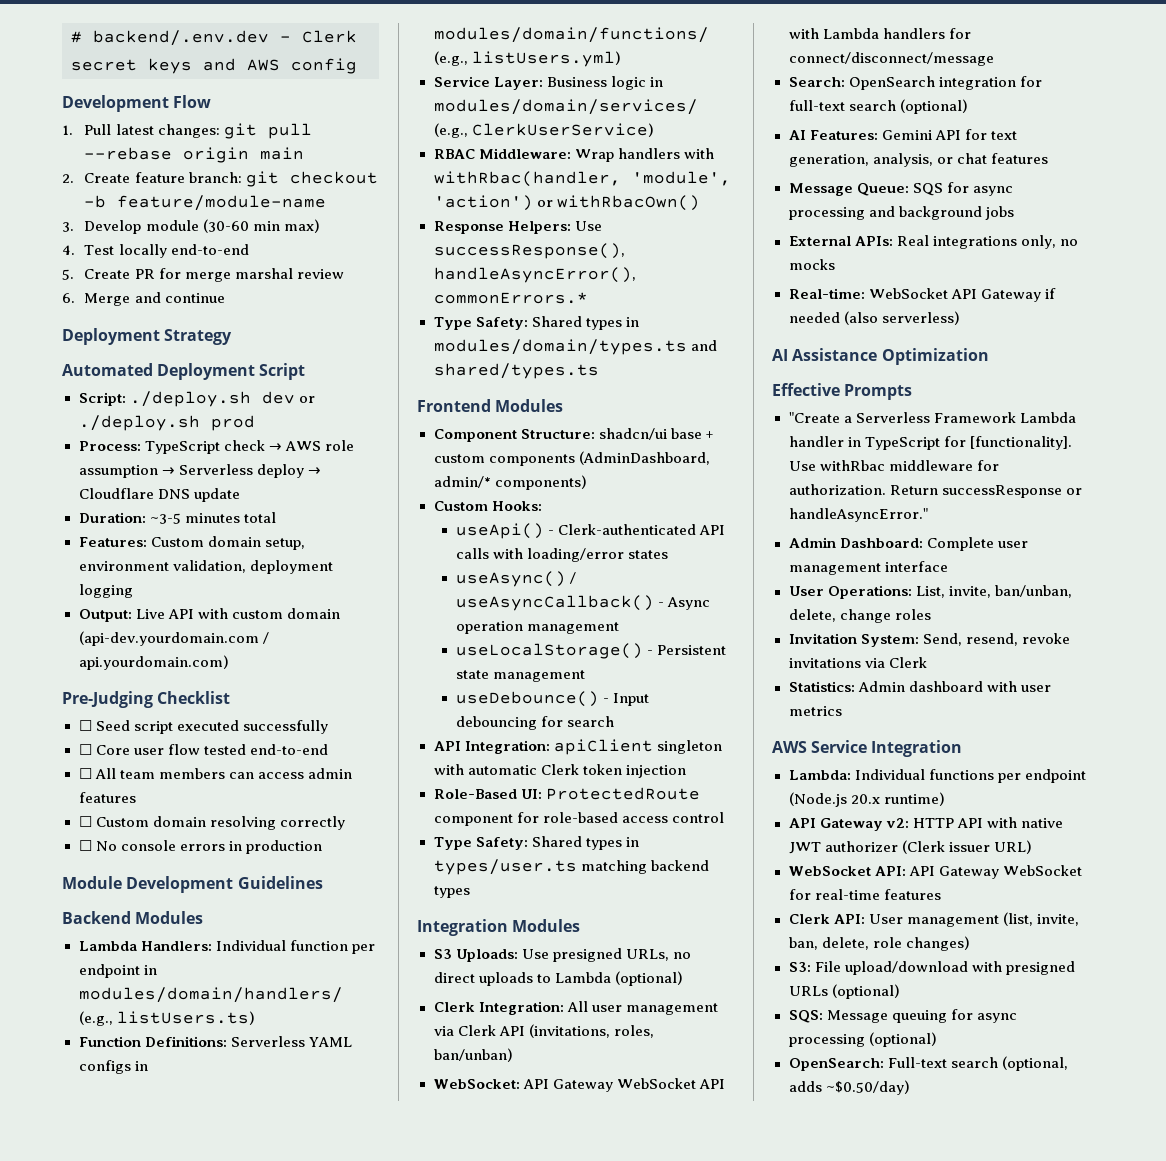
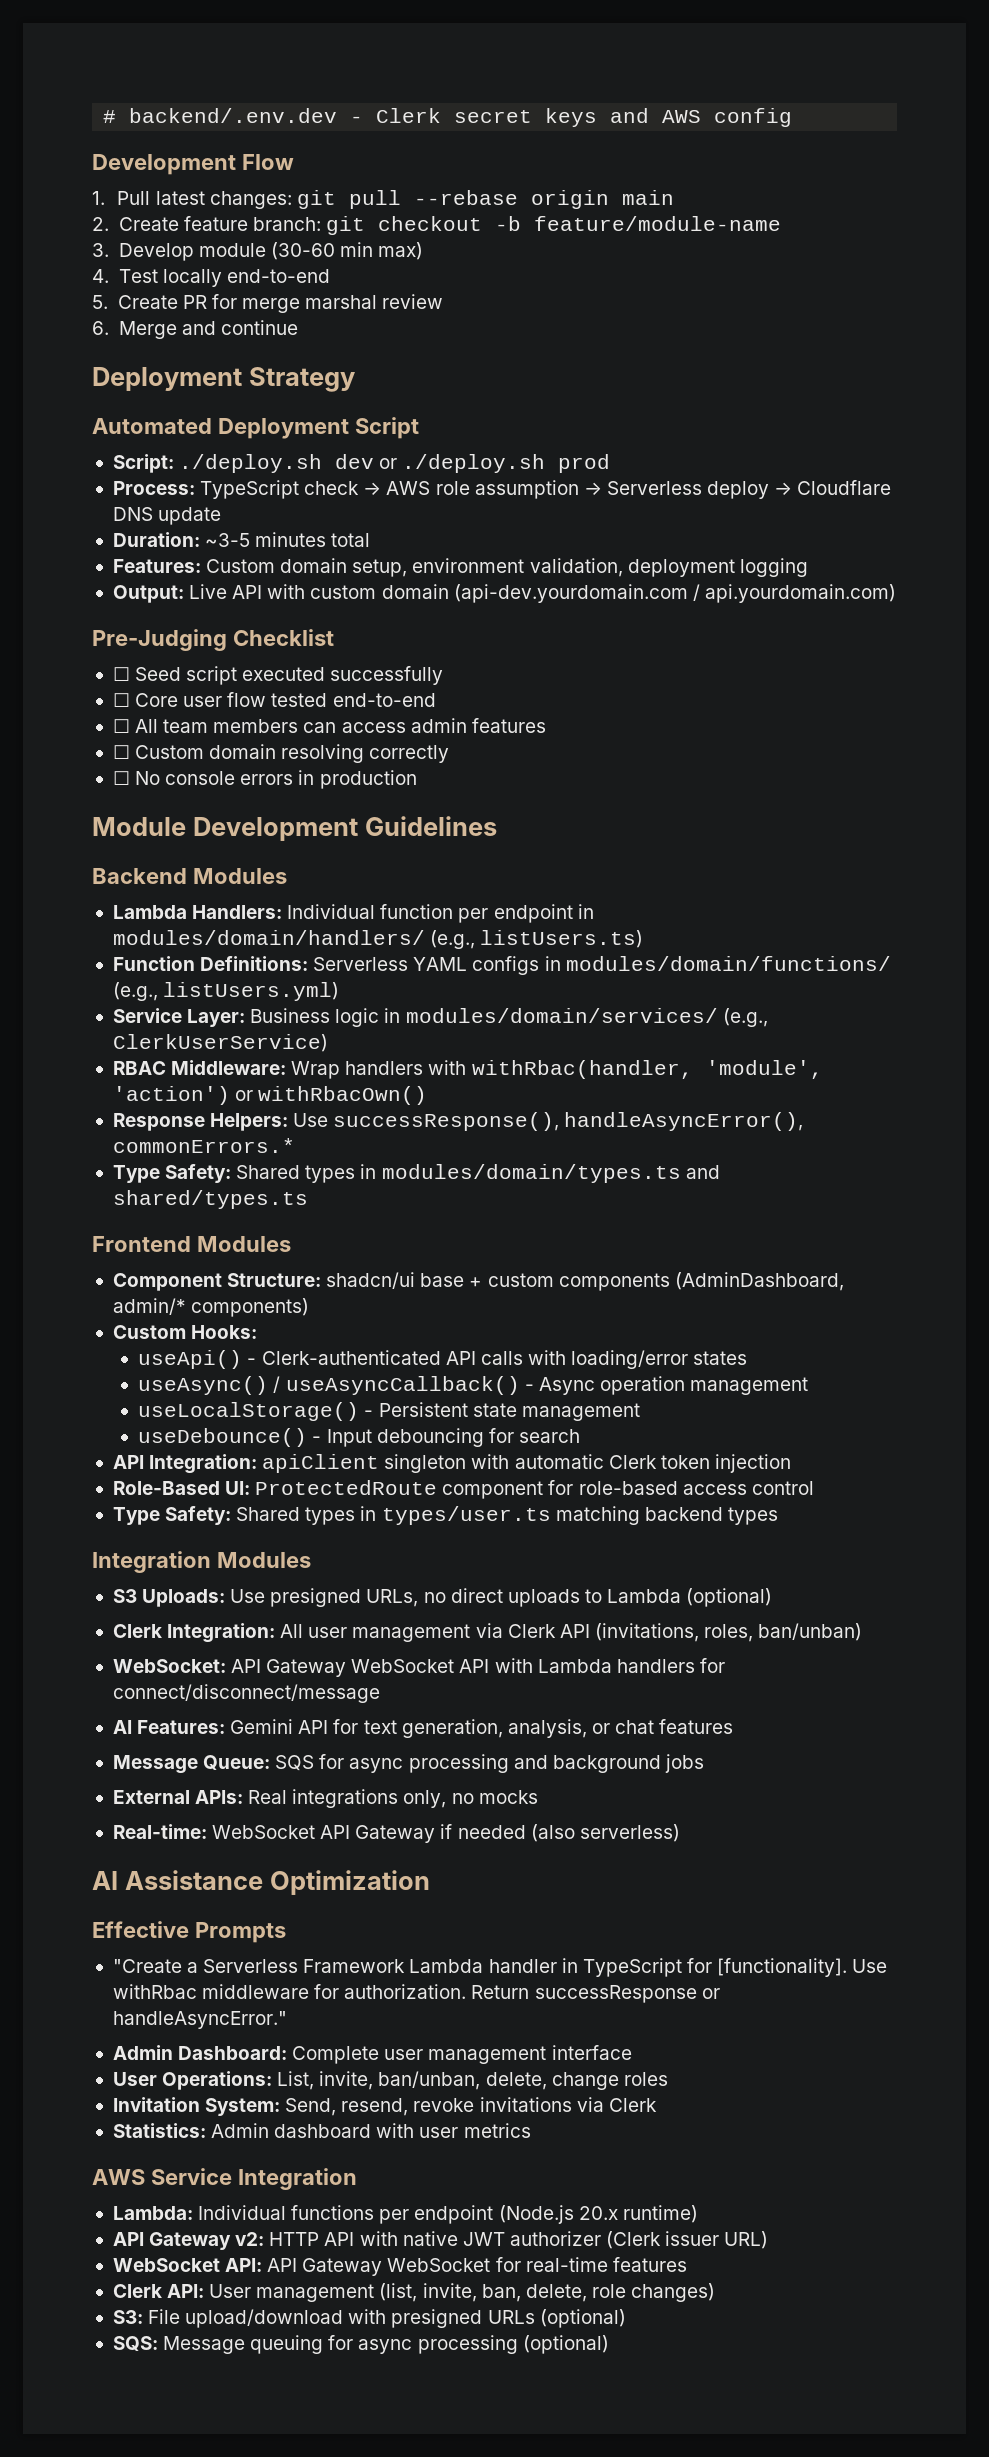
- Search: OpenSearch integration for full-text search (optional)
- OpenSearch: Full-text search (optional, adds ~$0.50/day)

